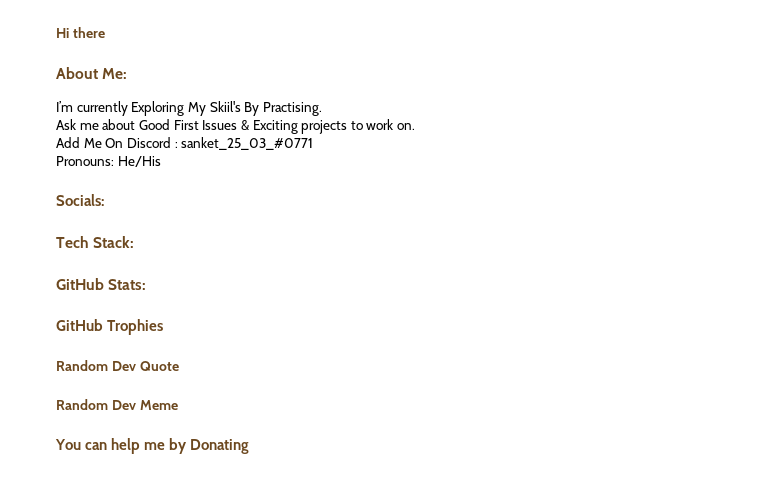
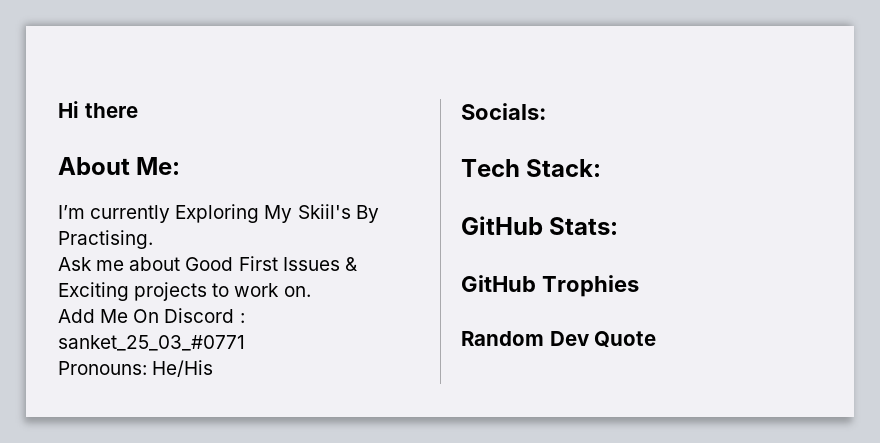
- Random Dev Meme
- You can help me by Donating

